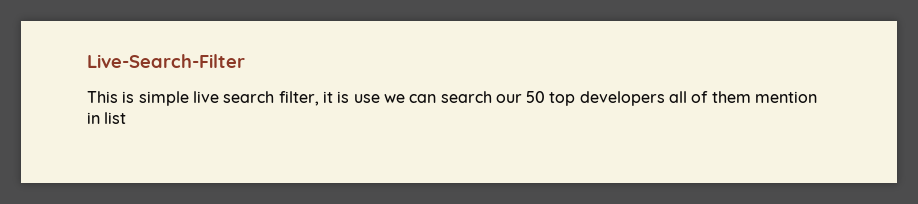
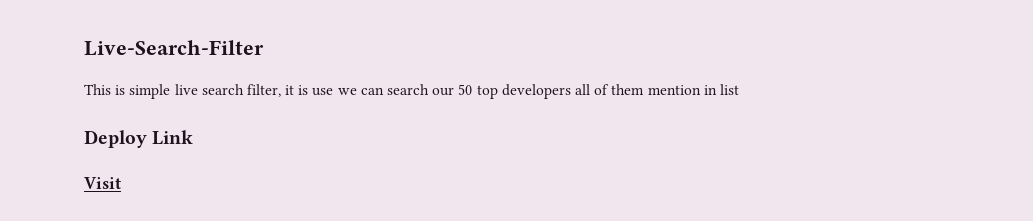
+ Deploy Link
+ Visit

